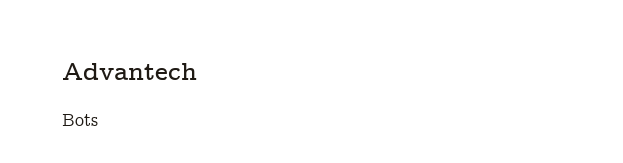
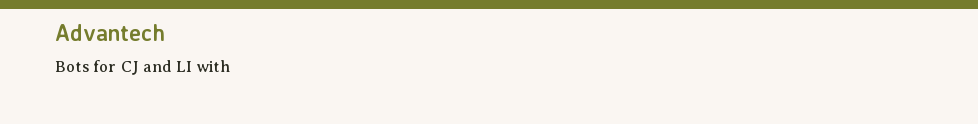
- Bots
+ Bots for CJ and LI with

